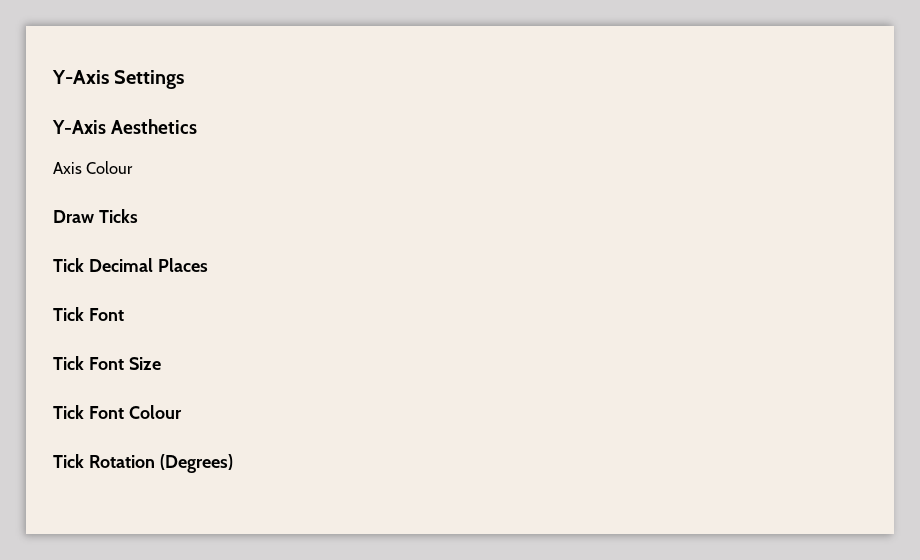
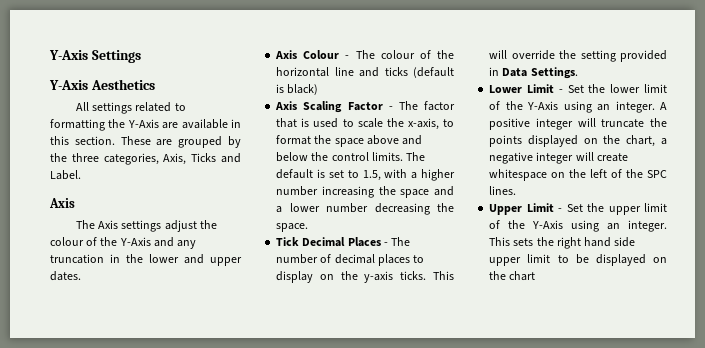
- Axis Colour
- Draw Ticks
- Tick Decimal Places
- Tick Font
- Tick Font Size
- Tick Font Colour
- Tick Rotation (Degrees)
+ All settings related to formatting the Y-Axis are available in this section. These are grouped by the three categories, Axis, Ticks and Label.
+ Axis
+ The Axis settings adjust the colour of the Y-Axis and any truncation in the lower and upper dates.
+ Axis Colour - The colour of the horizontal line and ticks (default is black)
+ Axis Scaling Factor - The factor that is used to scale the x-axis, to format the space above and below the control limits. The default is set to 1.5, with a higher number increasing the space and a lower number decreasing the space.
+ Tick Decimal Places - The number of decimal places to display on the y-axis ticks. This will override the setting provided in Data Settings.
+ Lower Limit - Set the lower limit of the Y-Axis using an integer. A positive integer will truncate the points displayed on the chart, a negative integer will create whitespace on the left of the SPC lines.
+ Upper Limit - Set the upper limit of the Y-Axis using an integer. This sets the right hand side upper limit to be displayed on the chart

